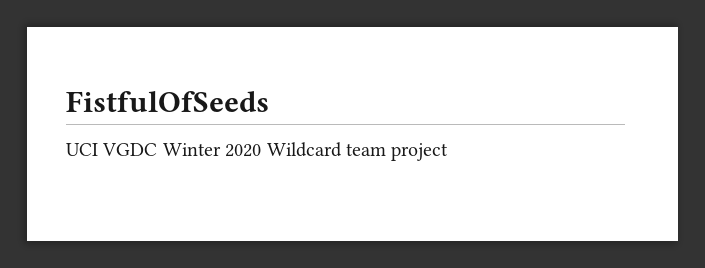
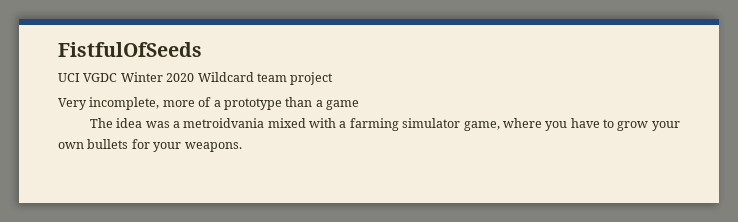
+ Very incomplete, more of a prototype than a game
+ The idea was a metroidvania mixed with a farming simulator game, where you have to grow your own bullets for your weapons.

